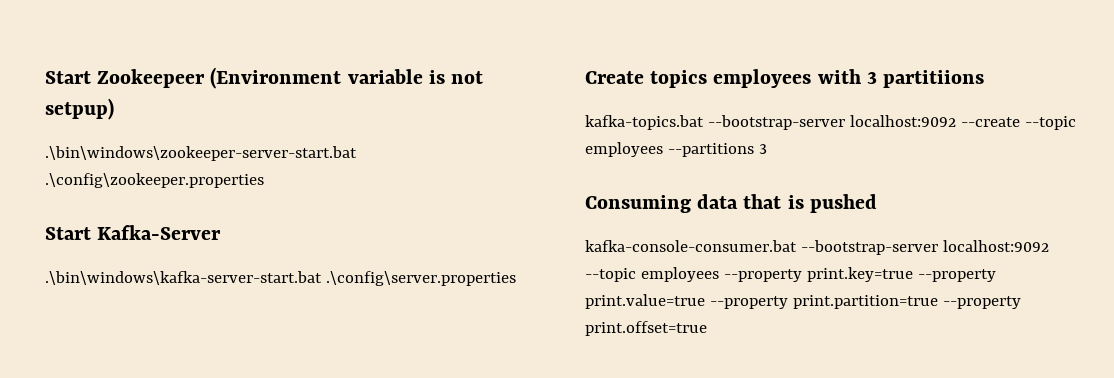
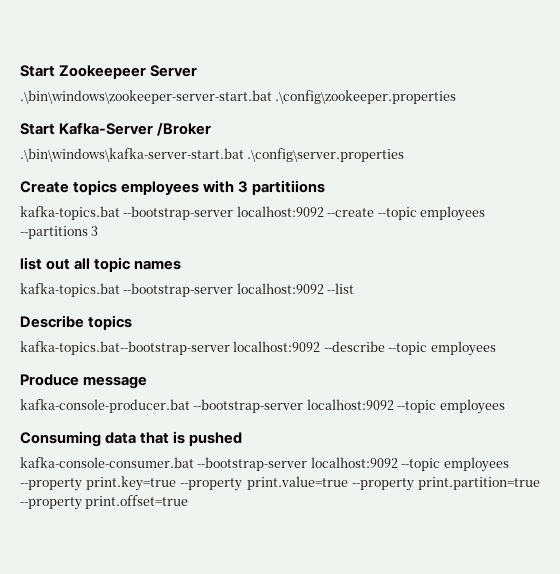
- Start Zookeepeer (Environment variable is not setpup)
+ Start Zookeepeer Server
- Start Kafka-Server
+ Start Kafka-Server /Broker
+ list out all topic names
+ kafka-topics.bat --bootstrap-server localhost:9092 --list
+ Describe topics
+ kafka-topics.bat--bootstrap-server localhost:9092 --describe --topic employees
+ Produce message
+ kafka-console-producer.bat --bootstrap-server localhost:9092 --topic employees

